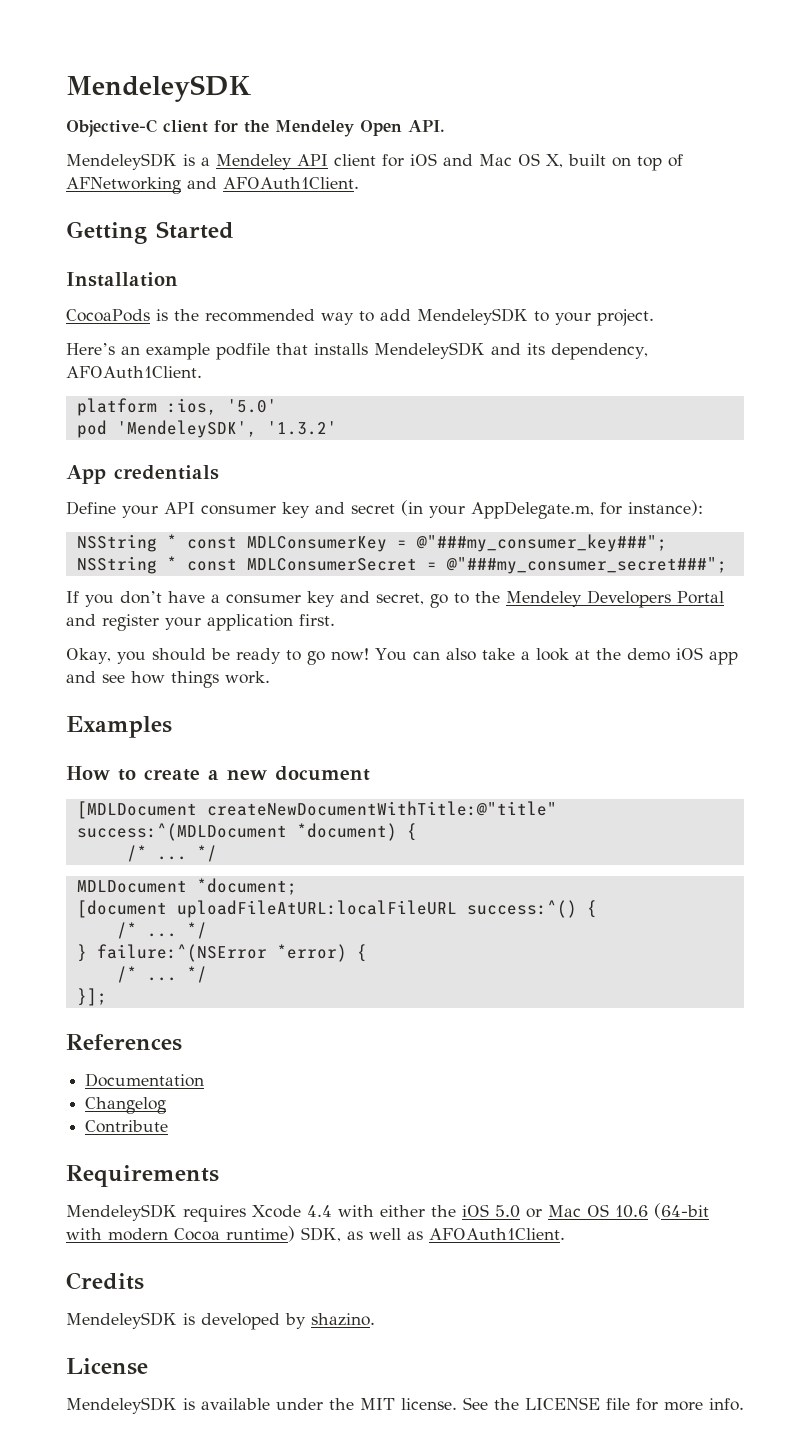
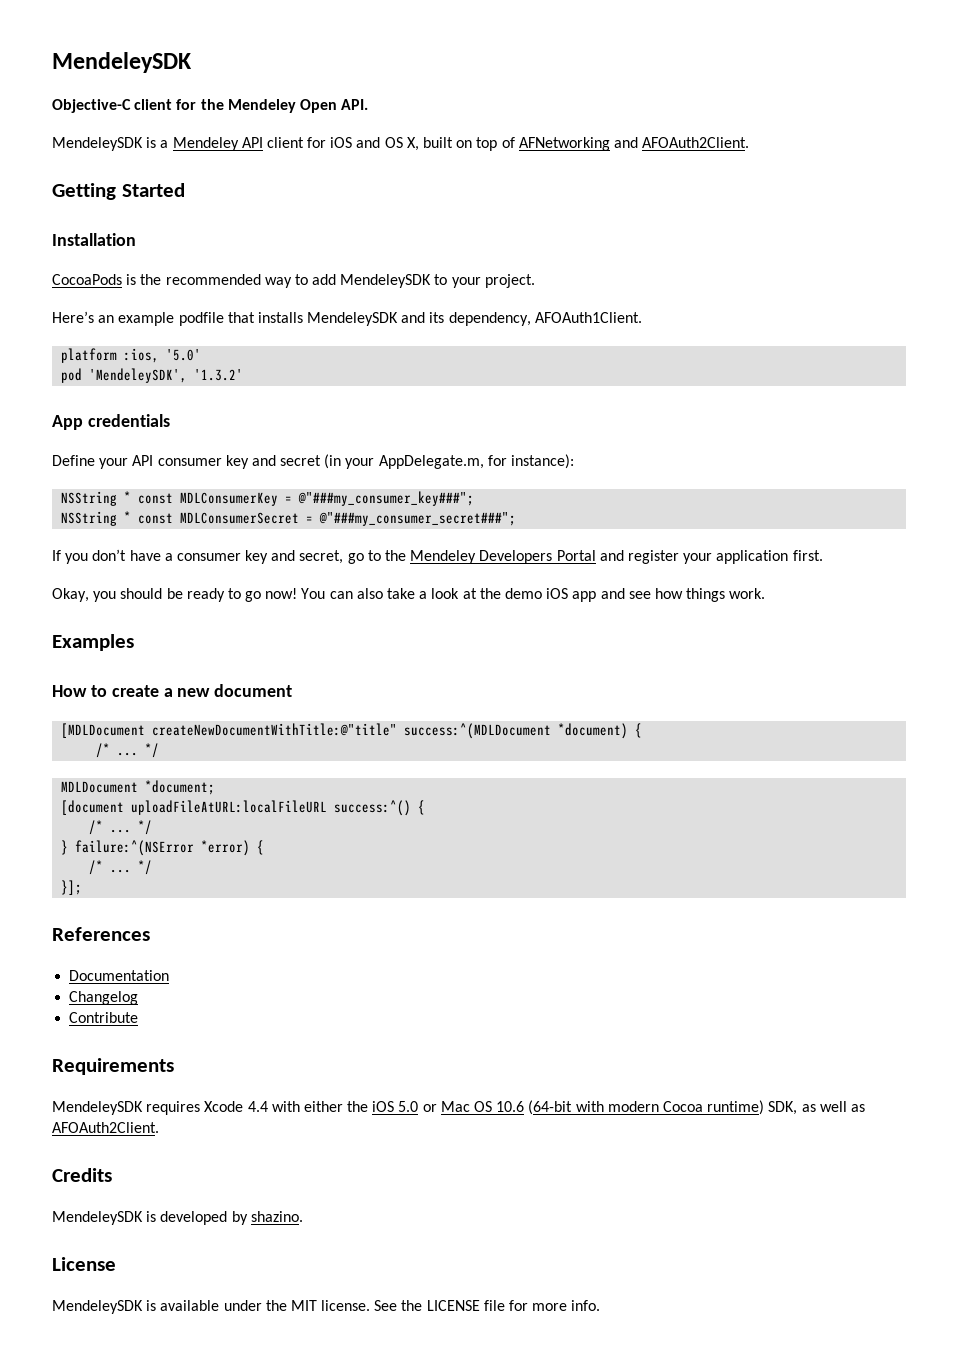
- MendeleySDK is a Mendeley API client for iOS and Mac OS X, built on top of AFNetworking and AFOAuth1Client.
+ MendeleySDK is a Mendeley API client for iOS and OS X, built on top of AFNetworking and AFOAuth2Client.
- MendeleySDK requires Xcode 4.4 with either the iOS 5.0 or Mac OS 10.6 (64-bit with modern Cocoa runtime) SDK, as well as AFOAuth1Client.
+ MendeleySDK requires Xcode 4.4 with either the iOS 5.0 or Mac OS 10.6 (64-bit with modern Cocoa runtime) SDK, as well as AFOAuth2Client.

